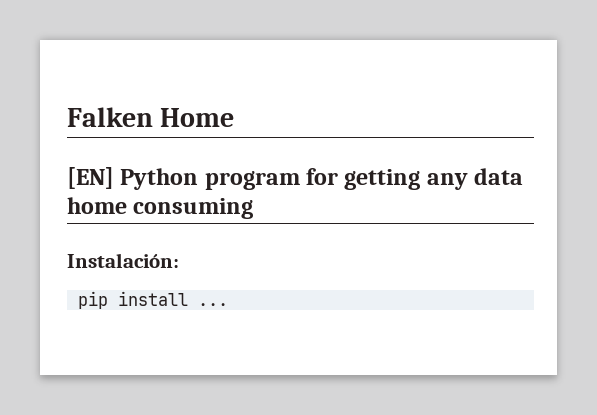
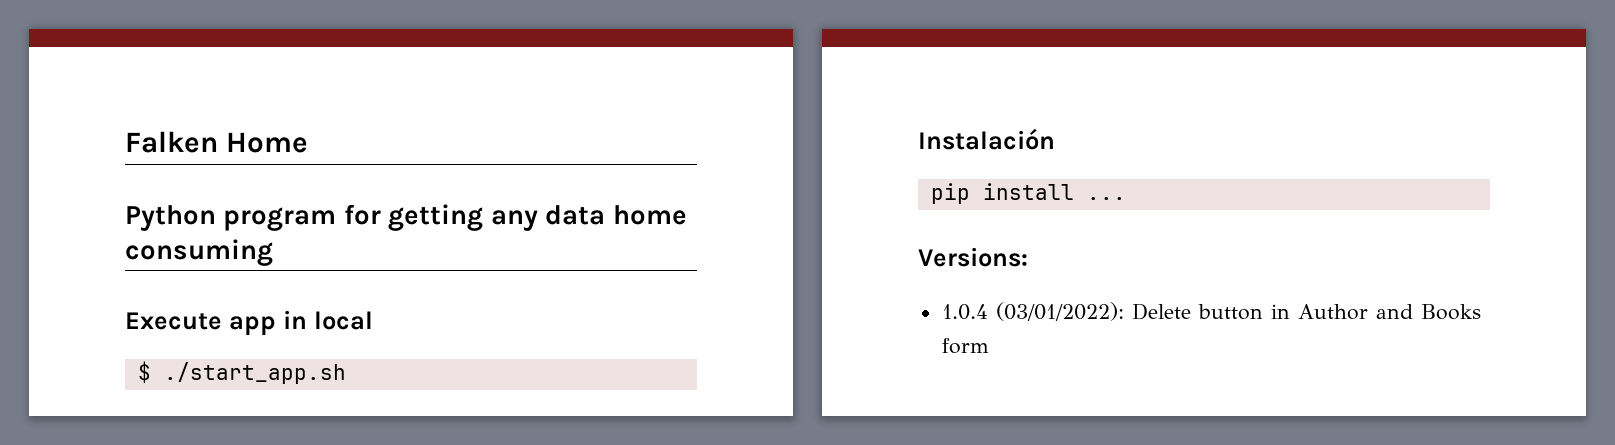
- [EN] Python program for getting any data home consuming
+ Python program for getting any data home consuming
- Instalación:
+ Execute app in local
+ $ ./start_app.sh
+ Instalación
  pip install ...
+ Versions:
+ 1.0.4 (03/01/2022): Delete button in Author and Books form

